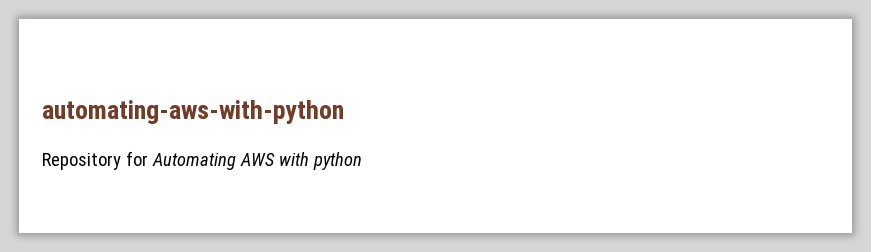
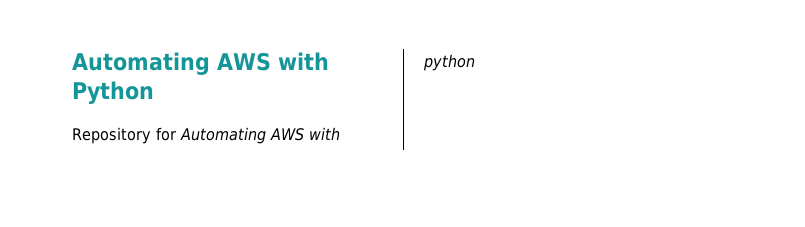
- automating-aws-with-python
+ Automating AWS with Python

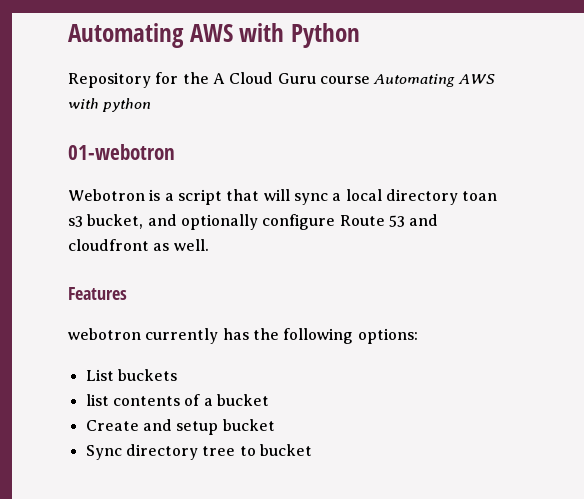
- Repository for Automating AWS with python
+ Repository for the A Cloud Guru course Automating AWS with python
+ 01-webotron
+ Webotron is a script that will sync a local directory toan s3 bucket, and optionally configure Route 53 and cloudfront as well.
+ Features
+ webotron currently has the following options:
+ List buckets
+ list contents of a bucket
+ Create and setup bucket
+ Sync directory tree to bucket

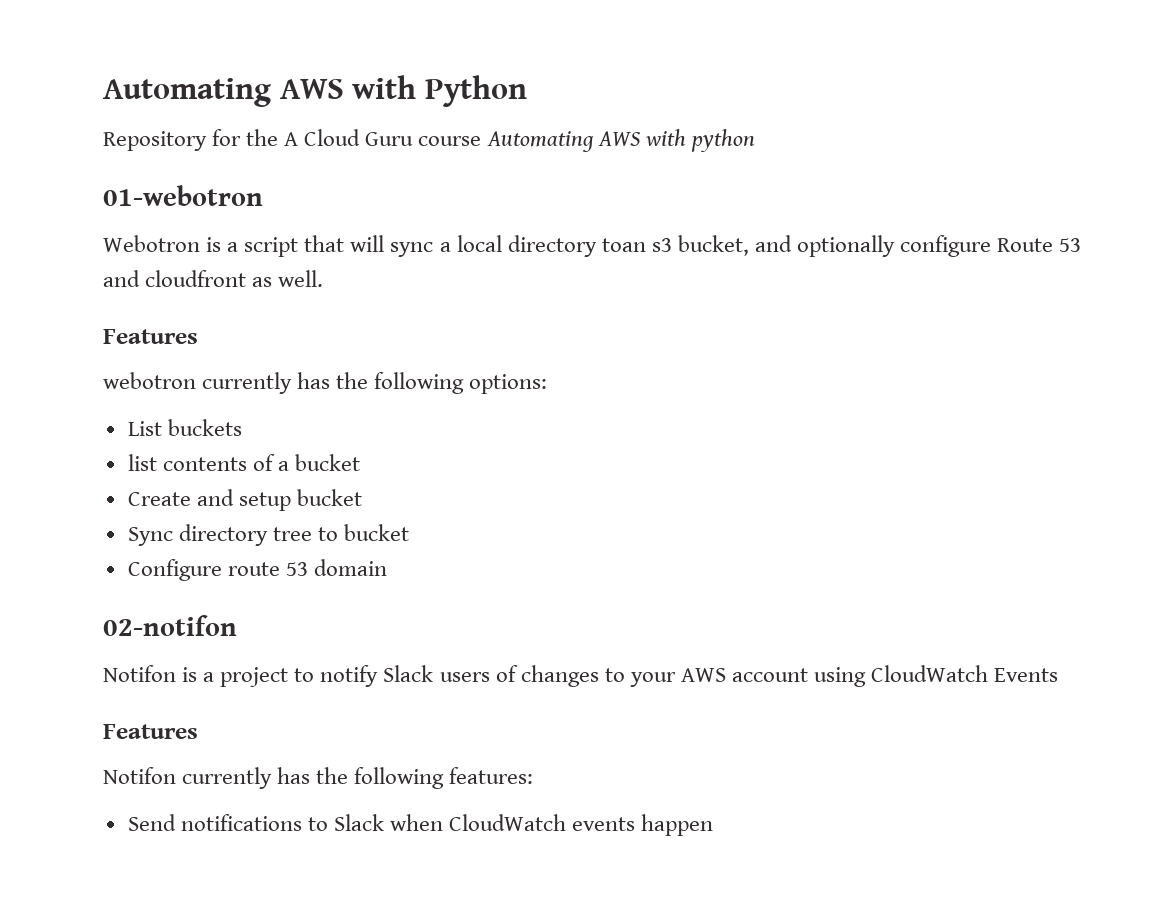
+ Configure route 53 domain
+ 02-notifon
+ Notifon is a project to notify Slack users of changes to your AWS account using CloudWatch Events
+ Features
+ Notifon currently has the following features:
+ Send notifications to Slack when CloudWatch events happen

